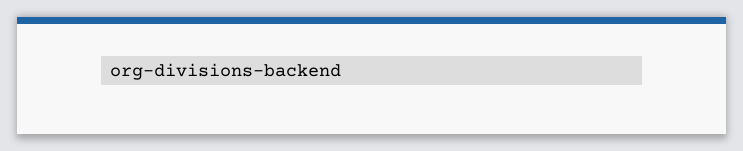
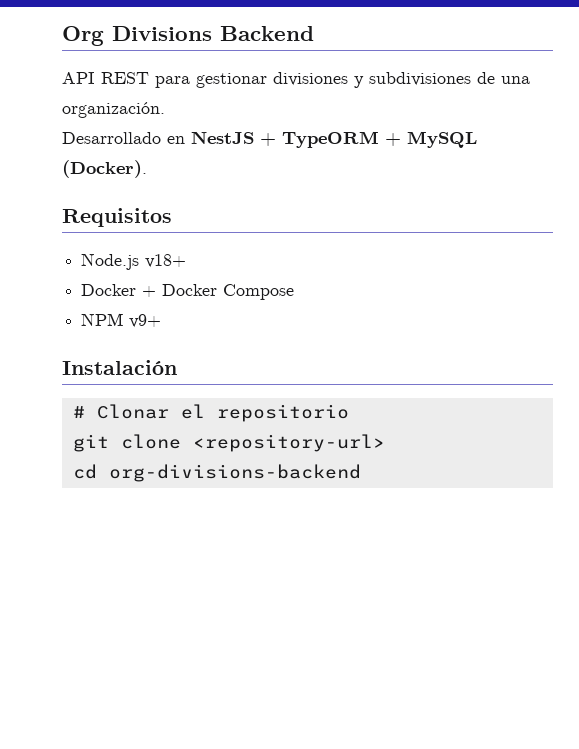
- org-divisions-backend
+ Org Divisions Backend
+ API REST para gestionar divisiones y subdivisiones de una organización.
+ Desarrollado en NestJS + TypeORM + MySQL (Docker).
+ Requisitos
+ Node.js v18+
+ Docker + Docker Compose
+ NPM v9+
+ Instalación
+ # Clonar el repositorio
+ git clone <repository-url>
+ cd org-divisions-backend

